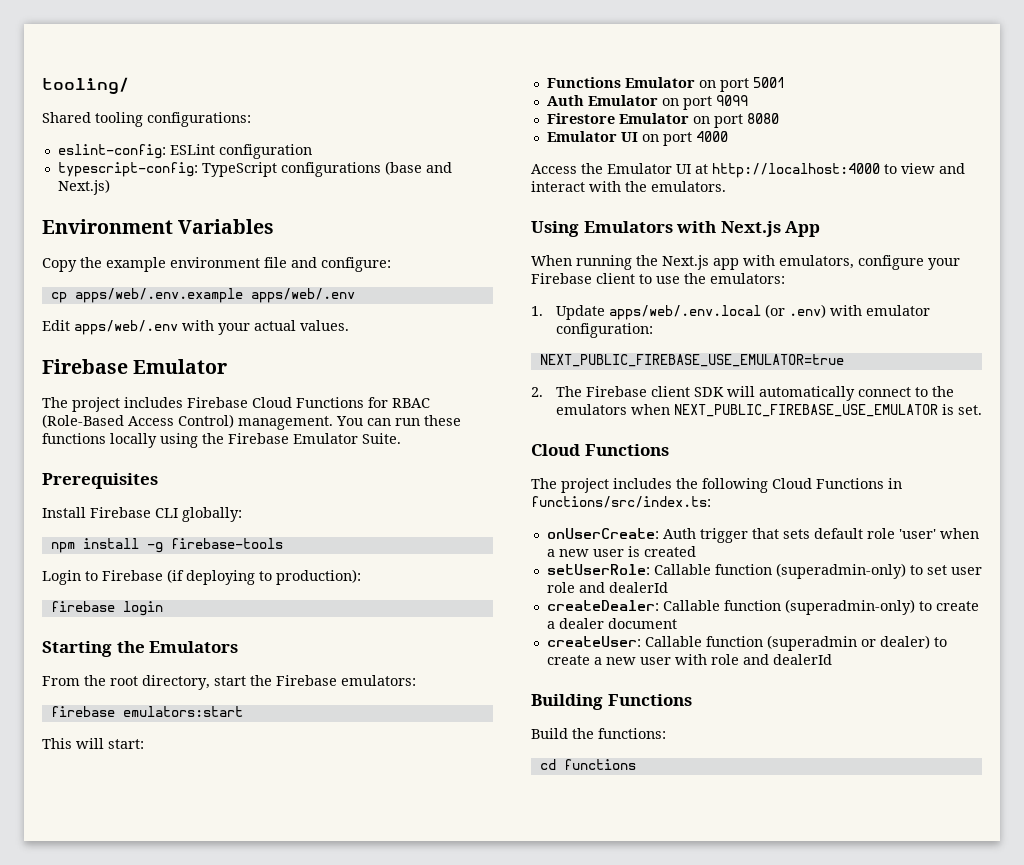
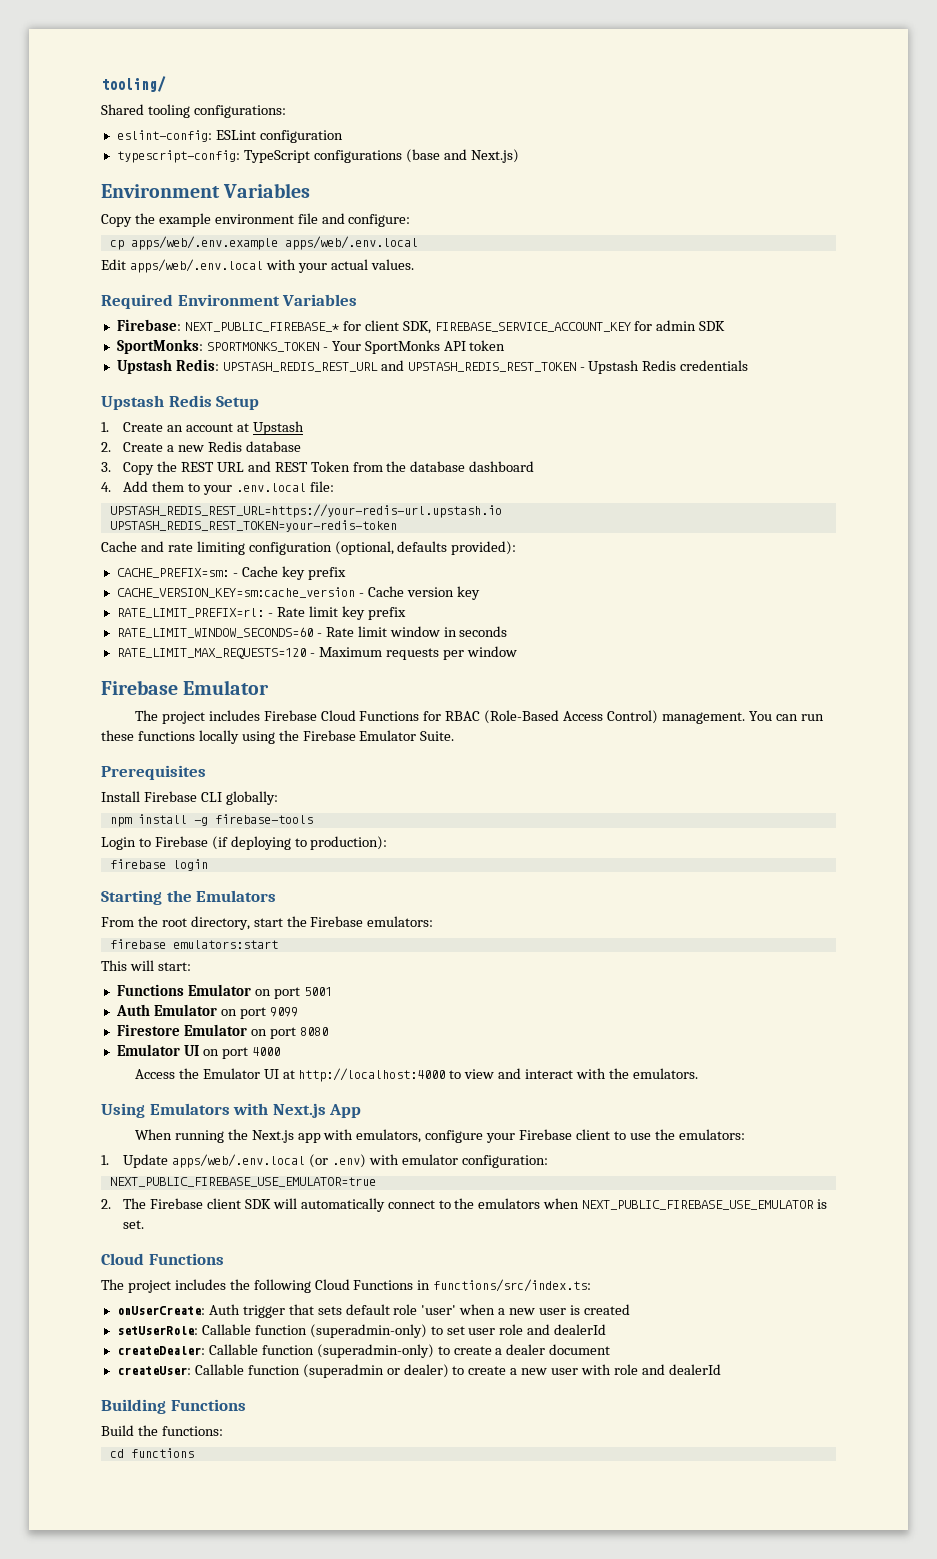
- cp apps/web/.env.example apps/web/.env
+ cp apps/web/.env.example apps/web/.env.local
- Edit apps/web/.env with your actual values.
+ Edit apps/web/.env.local with your actual values.
+ Required Environment Variables
+ Firebase: NEXT_PUBLIC_FIREBASE_* for client SDK, FIREBASE_SERVICE_ACCOUNT_KEY for admin SDK
+ SportMonks: SPORTMONKS_TOKEN - Your SportMonks API token
+ Upstash Redis: UPSTASH_REDIS_REST_URL and UPSTASH_REDIS_REST_TOKEN - Upstash Redis credentials
+ Upstash Redis Setup
+ 1. Create an account at Upstash
+ 2. Create a new Redis database
+ 3. Copy the REST URL and REST Token from the database dashboard
+ 4. Add them to your .env.local file:
+ UPSTASH_REDIS_REST_URL=https://your-redis-url.upstash.io
+ UPSTASH_REDIS_REST_TOKEN=your-redis-token
+ Cache and rate limiting configuration (optional, defaults provided):
+ CACHE_PREFIX=sm: - Cache key prefix
+ CACHE_VERSION_KEY=sm:cache_version - Cache version key
+ RATE_LIMIT_PREFIX=rl: - Rate limit key prefix
+ RATE_LIMIT_WINDOW_SECONDS=60 - Rate limit window in seconds
+ RATE_LIMIT_MAX_REQUESTS=120 - Maximum requests per window

